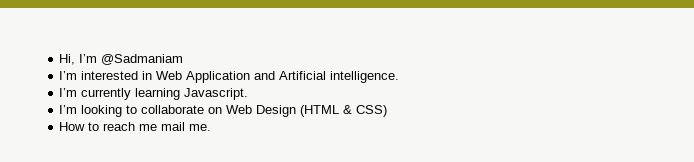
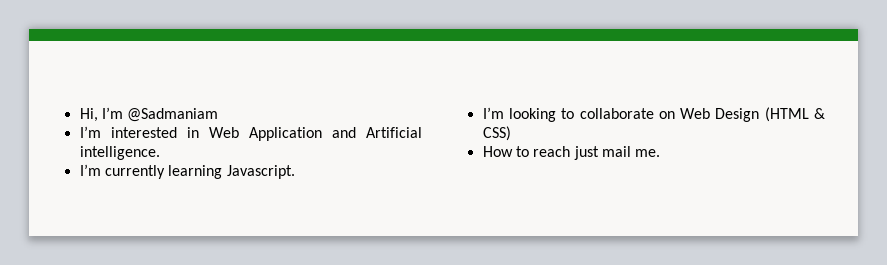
- How to reach me mail me.
+ How to reach just mail me.

